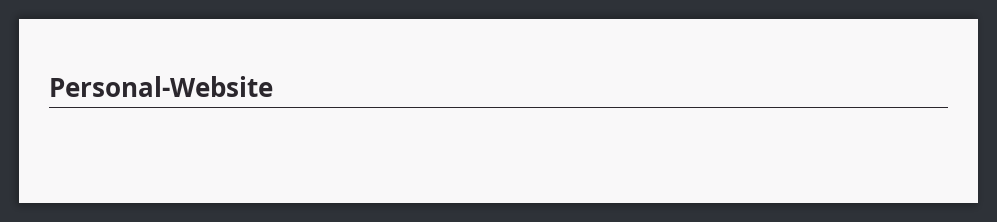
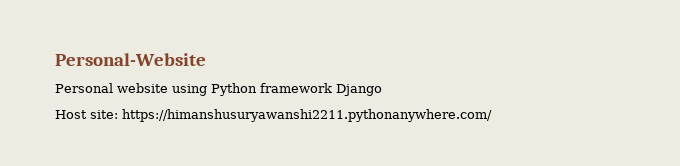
+ Personal website using Python framework Django
+ Host site: https://himanshusuryawanshi2211.pythonanywhere.com/

